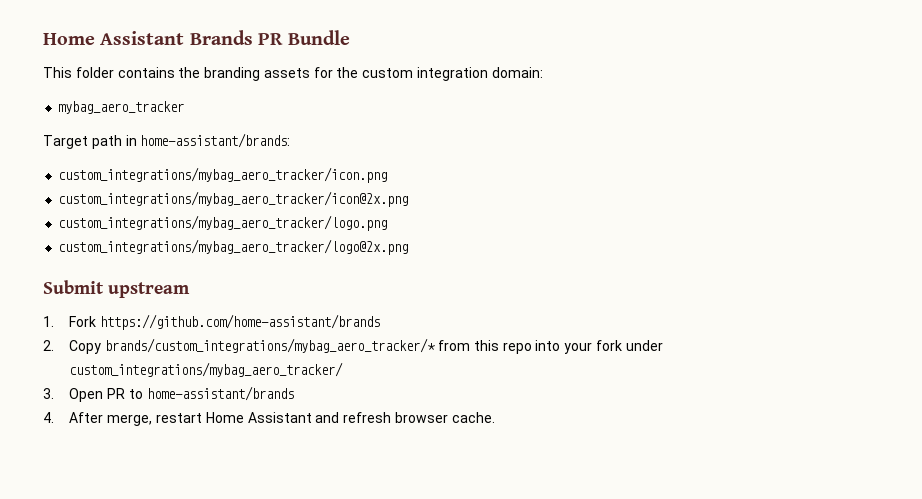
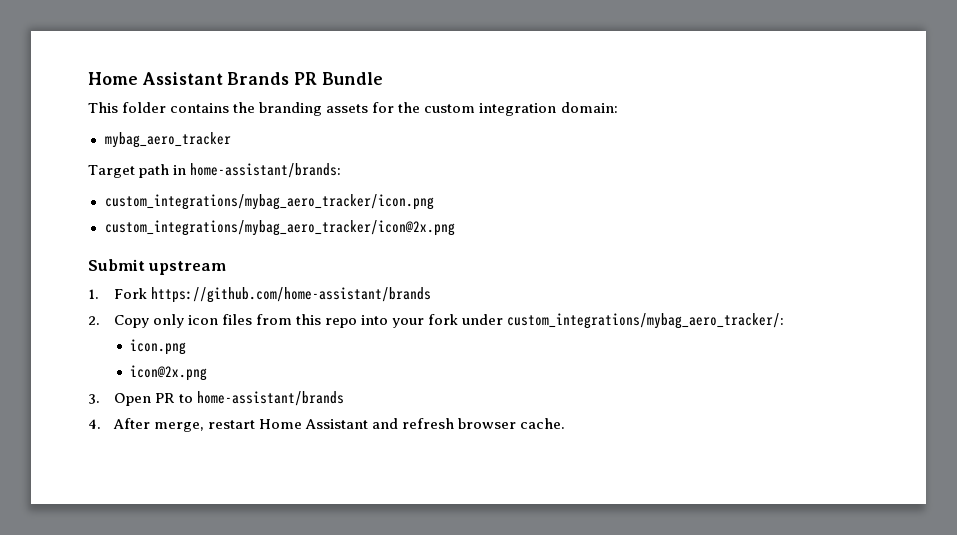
- custom_integrations/mybag_aero_tracker/logo.png
- custom_integrations/mybag_aero_tracker/logo@2x.png
- 2. Copy brands/custom_integrations/mybag_aero_tracker/* from this repo into your fork under custom_integrations/mybag_aero_tracker/
+ 2. Copy only icon files from this repo into your fork under custom_integrations/mybag_aero_tracker/:
+ icon.png
+ icon@2x.png

